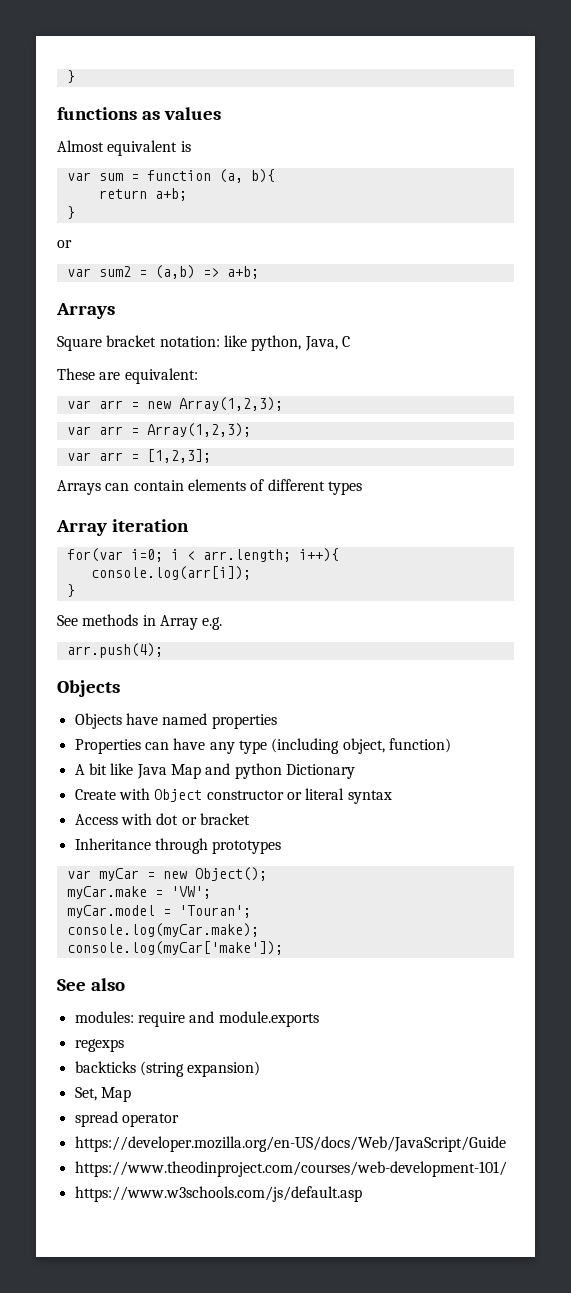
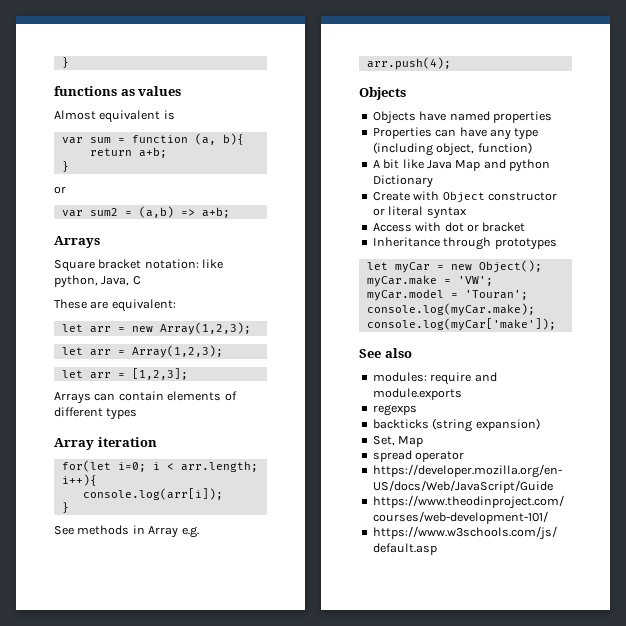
- var arr = new Array(1,2,3);
+ let arr = new Array(1,2,3);
- var arr = Array(1,2,3);
+ let arr = Array(1,2,3);
- var arr = [1,2,3];
+ let arr = [1,2,3];
- for(var i=0; i < arr.length; i++){
+ for(let i=0; i < arr.length; i++){
- var myCar = new Object();
+ let myCar = new Object();

